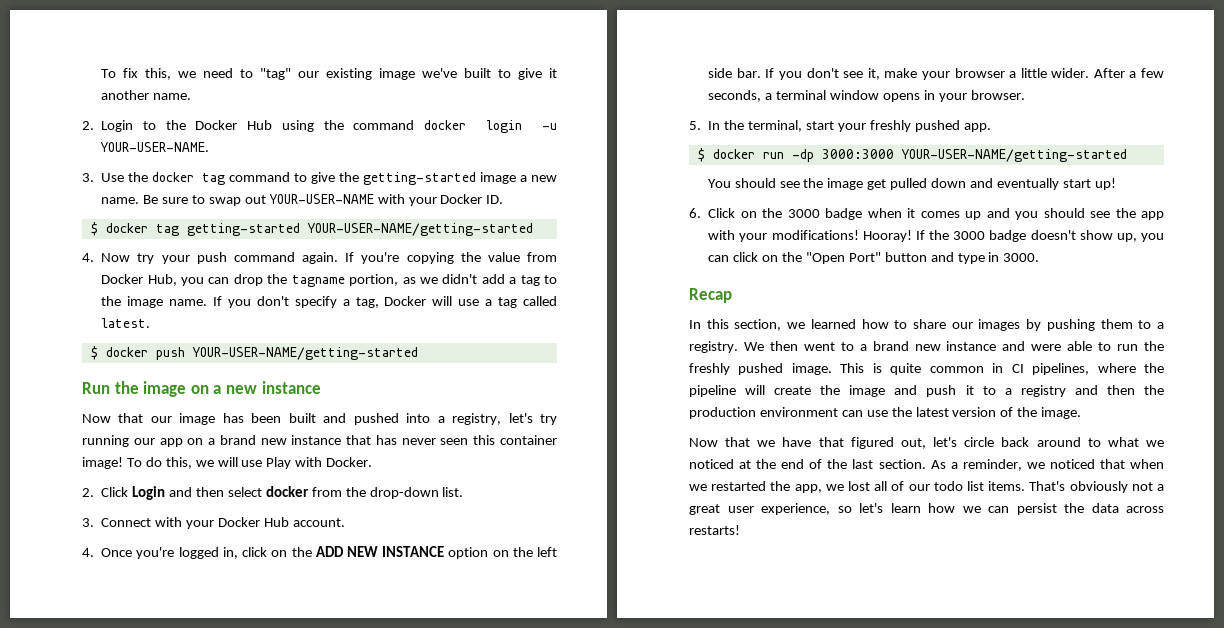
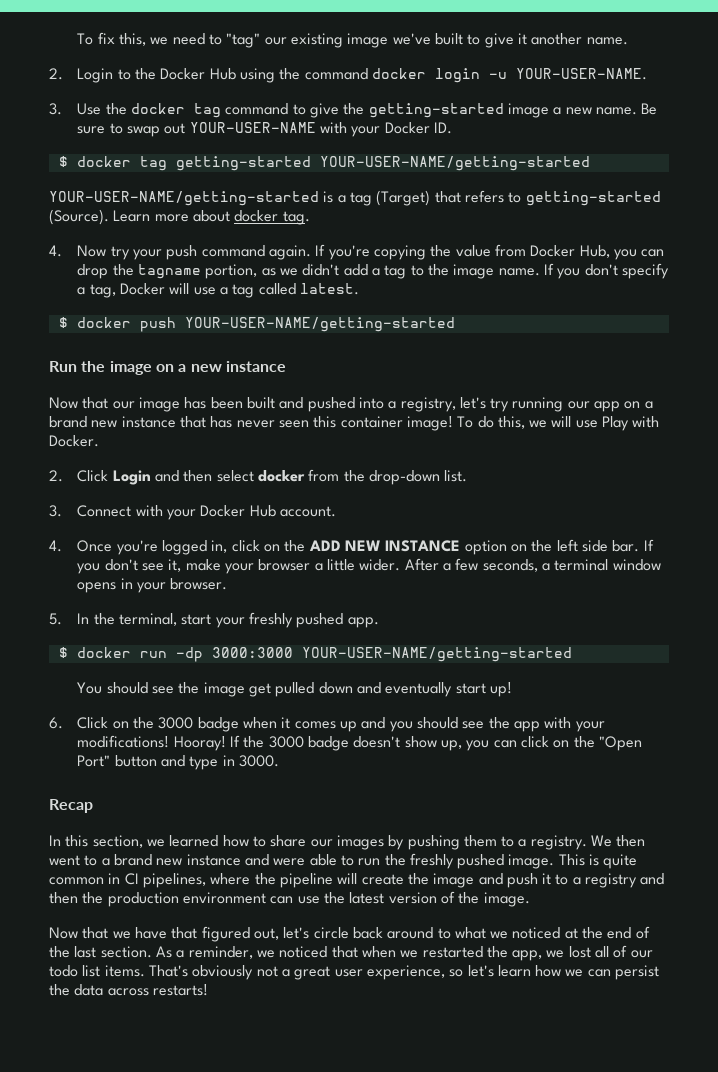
+ YOUR-USER-NAME/getting-started is a tag (Target) that refers to getting-started (Source). Learn more about docker tag.

